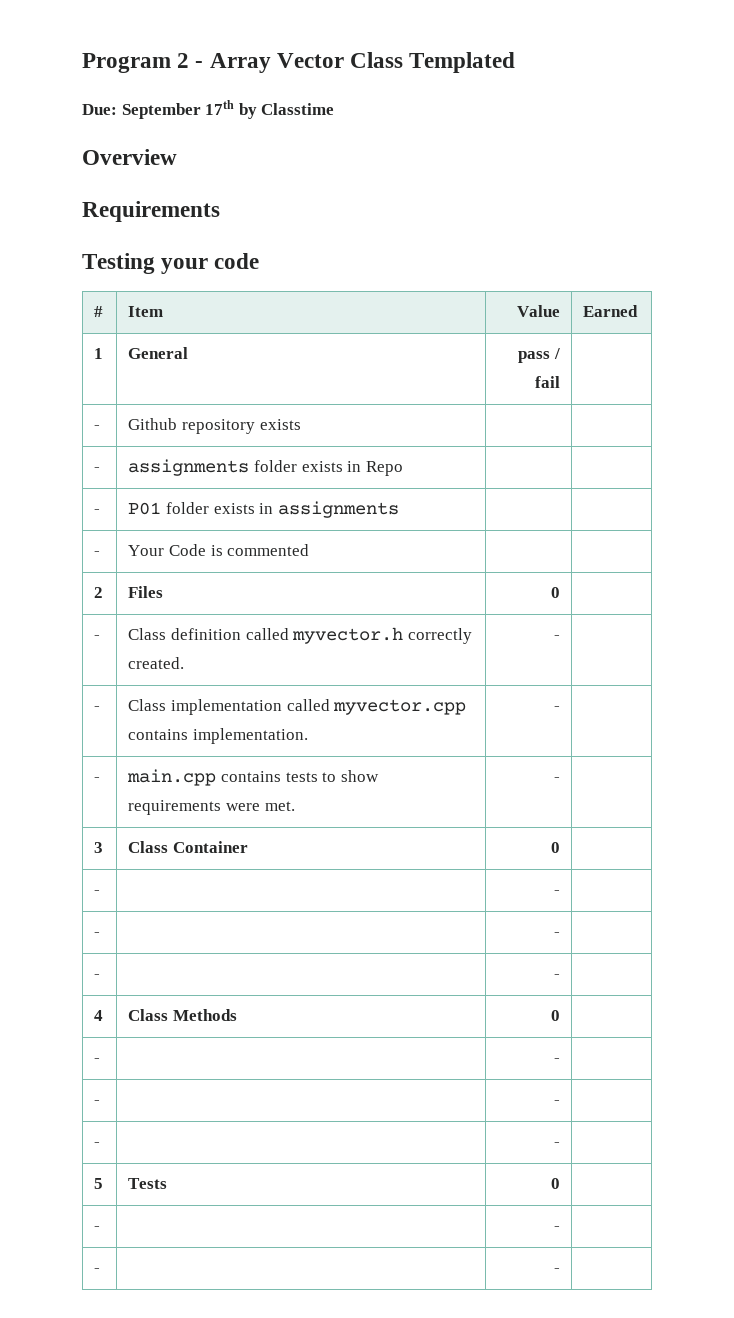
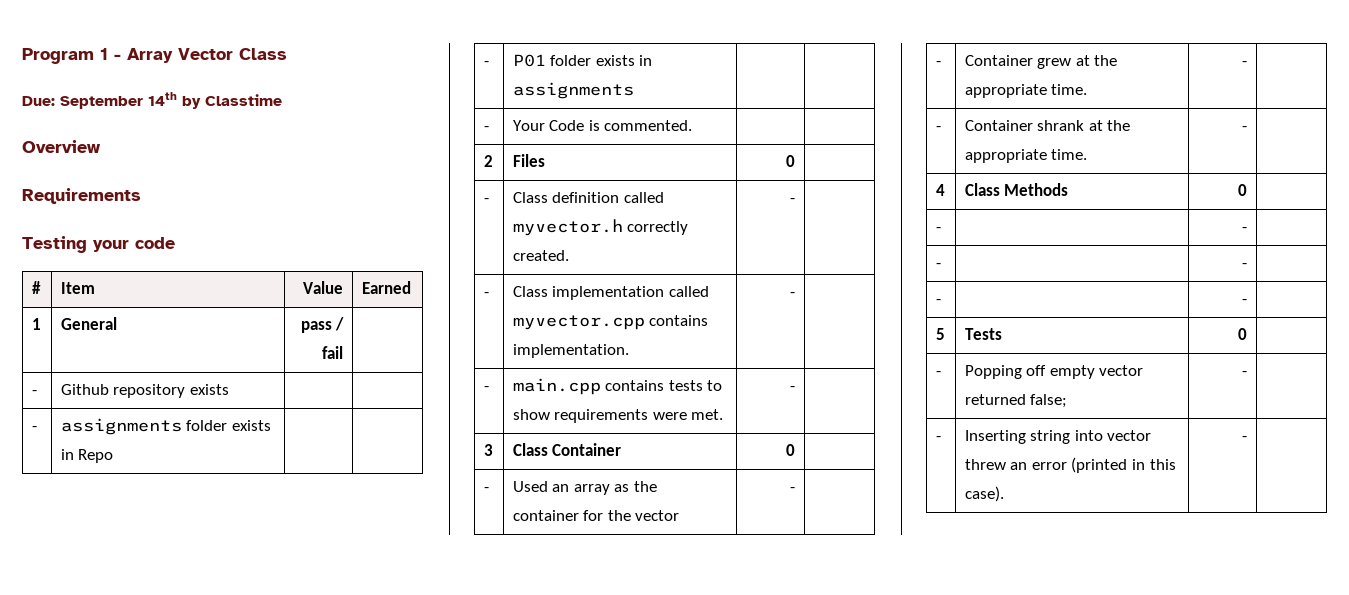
- Program 2 - Array Vector Class Templated
+ Program 1 - Array Vector Class
- Due: September 17th by Classtime
+ Due: September 14th by Classtime
- - | Your Code is commented | |
+ - | Your Code is commented. | |
  3 | Class Container | 0 |
- - | | - |
- - | | - |
- - | | - |
+ - | Used an array as the container for the vector | - |
+ - | Container grew at the appropriate time. | - |
+ - | Container shrank at the appropriate time. | - |
  5 | Tests | 0 |
- - | | - |
- - | | - |
+ - | Popping off empty vector returned false; | - |
+ - | Inserting string into vector threw an error (printed in this case). | - |

